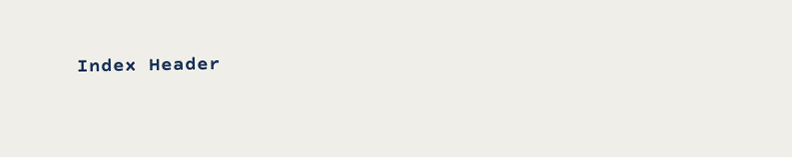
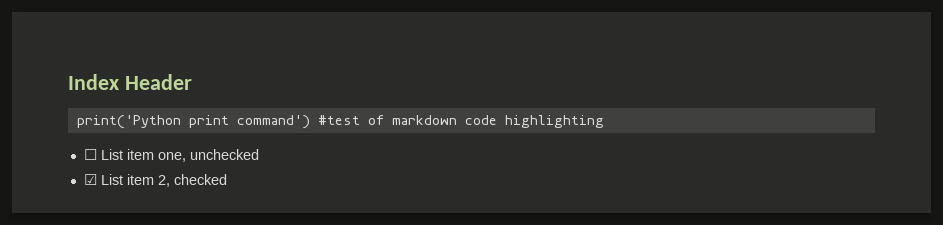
+ print('Python print command') #test of markdown code highlighting
+ ☐ List item one, unchecked
+ ☑ List item 2, checked

